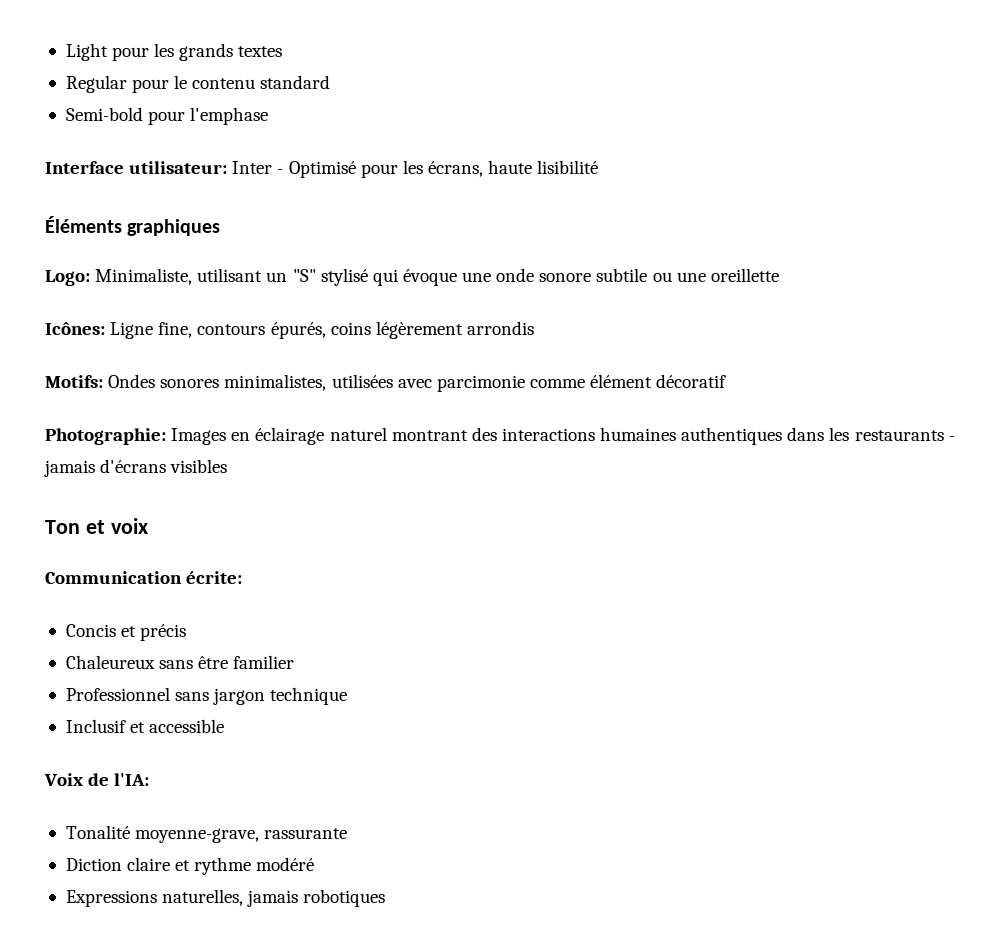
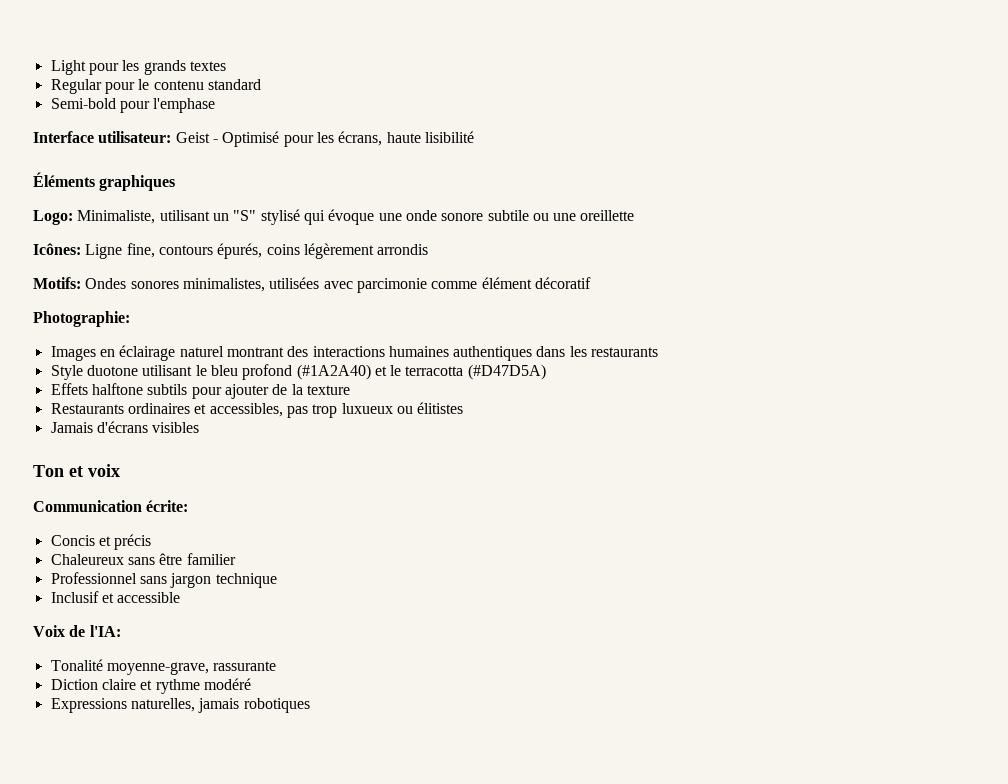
- Interface utilisateur: Inter - Optimisé pour les écrans, haute lisibilité
+ Interface utilisateur: Geist - Optimisé pour les écrans, haute lisibilité
- Photographie: Images en éclairage naturel montrant des interactions humaines authentiques dans les restaurants - jamais d'écrans visibles
+ Photographie:
+ Images en éclairage naturel montrant des interactions humaines authentiques dans les restaurants
+ Style duotone utilisant le bleu profond (#1A2A40) et le terracotta (#D47D5A)
+ Effets halftone subtils pour ajouter de la texture
+ Restaurants ordinaires et accessibles, pas trop luxueux ou élitistes
+ Jamais d'écrans visibles

